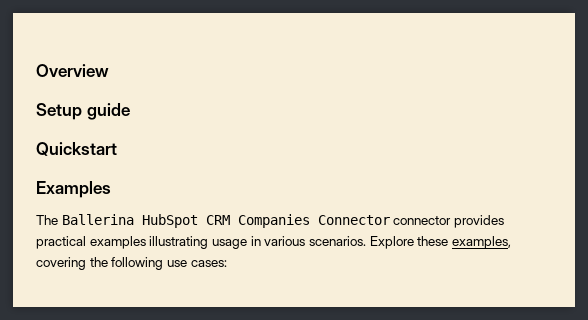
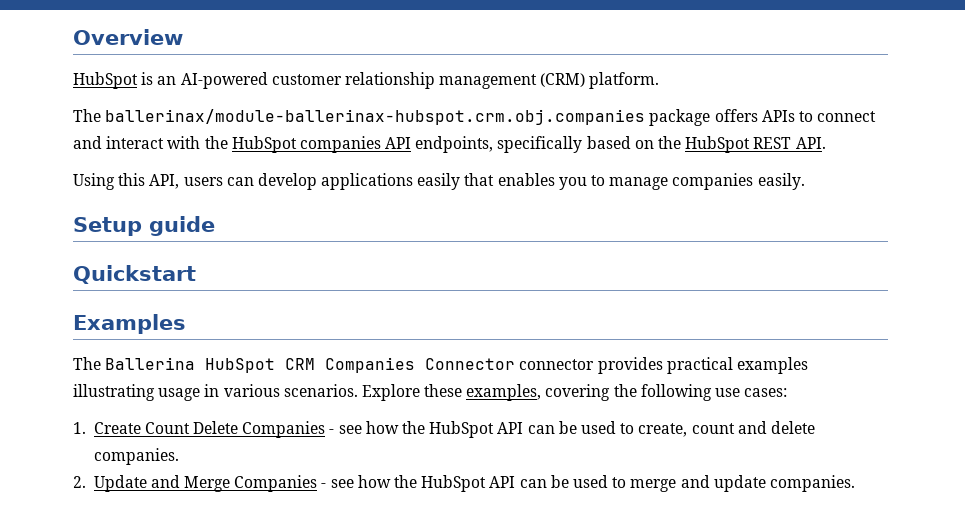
+ HubSpot is an AI-powered customer relationship management (CRM) platform.
+ The ballerinax/module-ballerinax-hubspot.crm.obj.companies package offers APIs to connect and interact with the HubSpot companies API endpoints, specifically based on the HubSpot REST API.
+ Using this API, users can develop applications easily that enables you to manage companies easily.
+ 1. Create Count Delete Companies - see how the HubSpot API can be used to create, count and delete companies.
+ 2. Update and Merge Companies - see how the HubSpot API can be used to merge and update companies.

